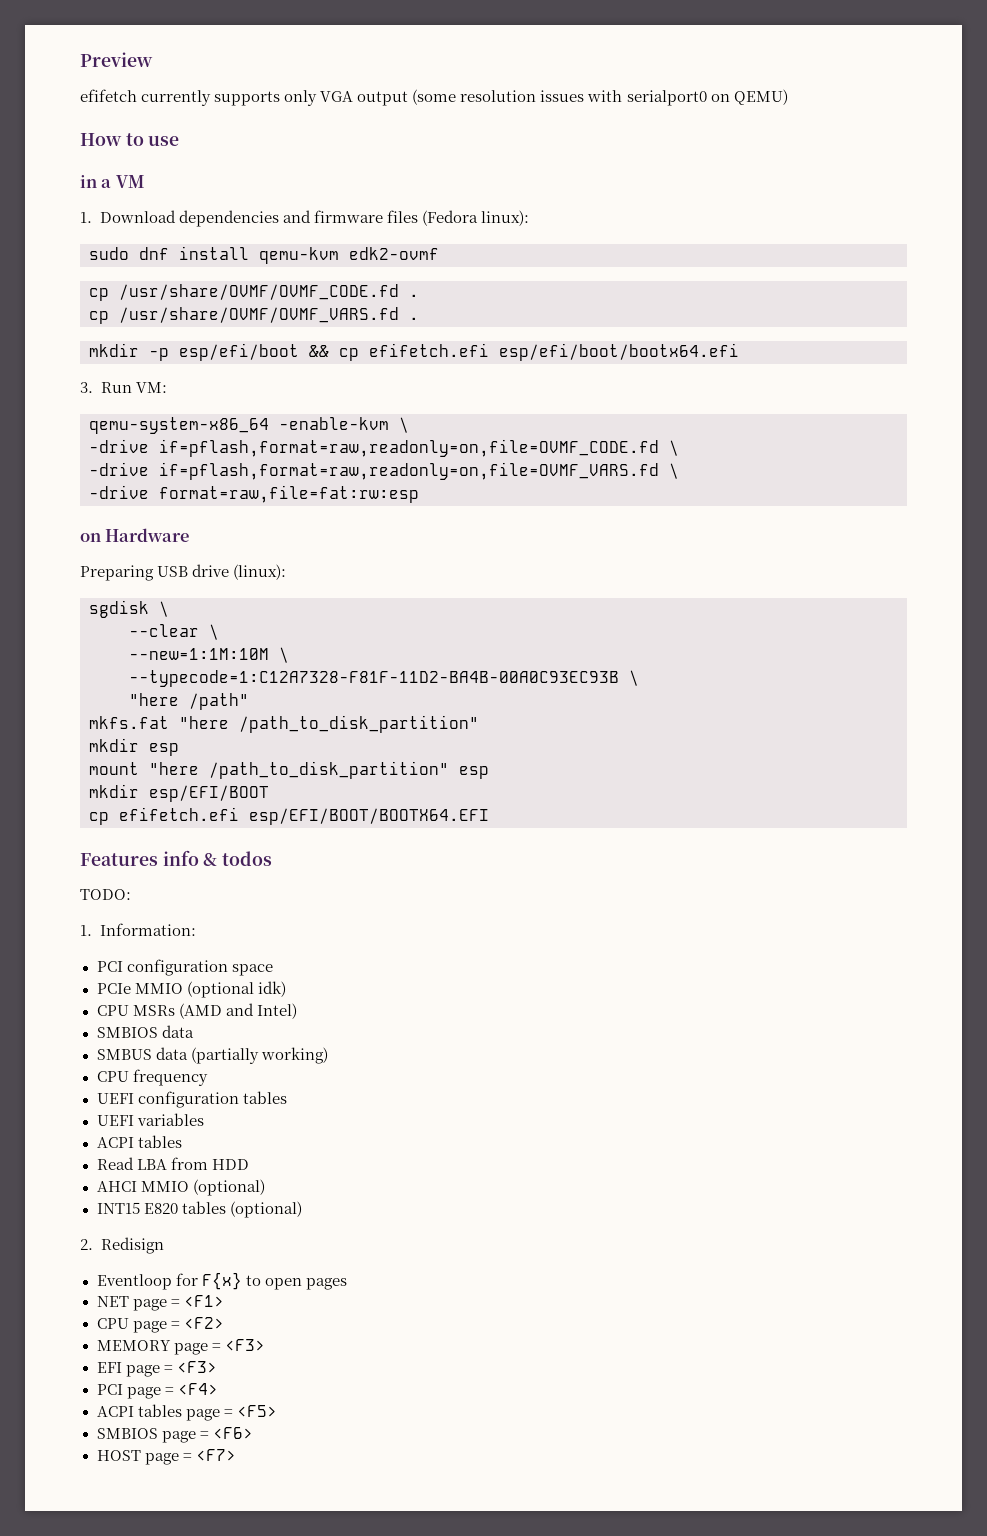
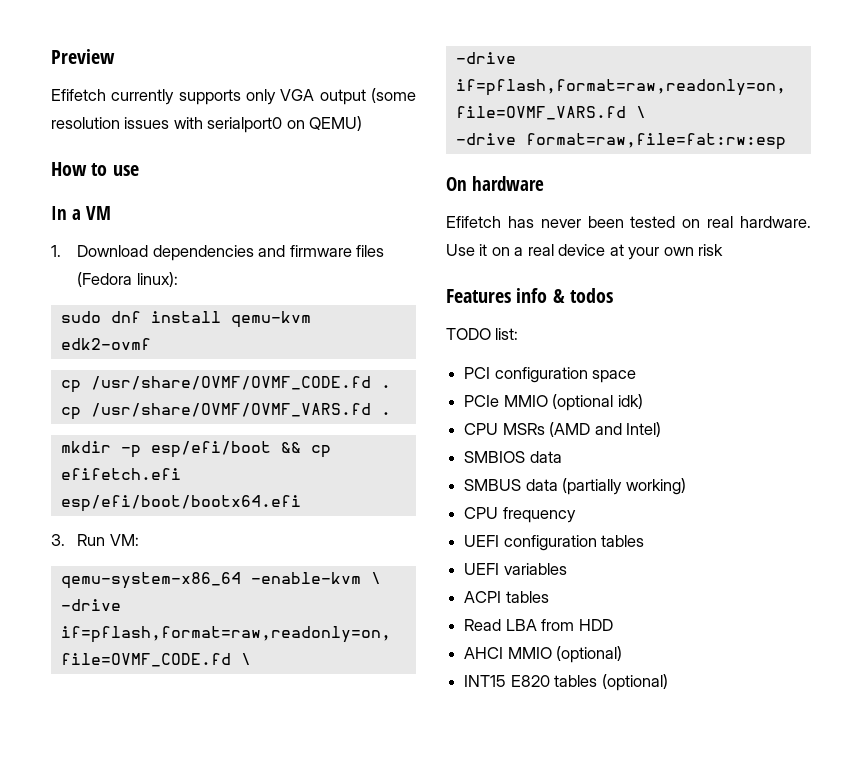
- efifetch currently supports only VGA output (some resolution issues with serialport0 on QEMU)
+ Efifetch currently supports only VGA output (some resolution issues with serialport0 on QEMU)
- in a VM
+ In a VM
- on Hardware
- Preparing USB drive (linux):
- sgdisk \
- --clear \
- --new=1:1M:10M \
- --typecode=1:C12A7328-F81F-11D2-BA4B-00A0C93EC93B \
- "here /path"
- mkfs.fat "here /path_to_disk_partition"
- mkdir esp
- mount "here /path_to_disk_partition" esp
- mkdir esp/EFI/BOOT
- cp efifetch.efi esp/EFI/BOOT/BOOTX64.EFI
+ On hardware
+ Efifetch has never been tested on real hardware. Use it on a real device at your own risk
- TODO:
- 1. Information:
+ TODO list:
- 2. Redisign
- Eventloop for F{x} to open pages
- NET page = <F1>
- CPU page = <F2>
- MEMORY page = <F3>
- EFI page = <F3>
- PCI page = <F4>
- ACPI tables page = <F5>
- SMBIOS page = <F6>
- HOST page = <F7>

